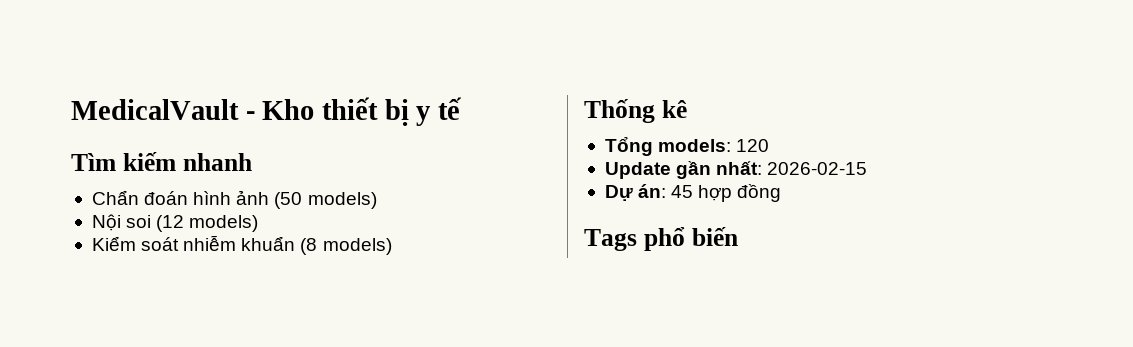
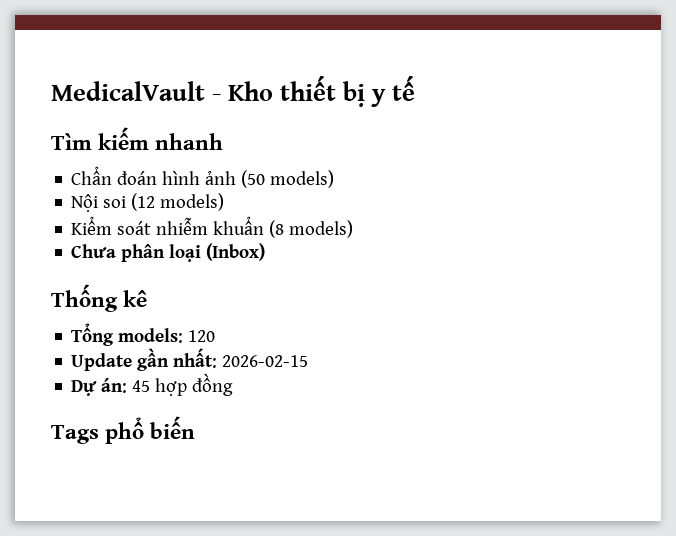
+ Chưa phân loại (Inbox)

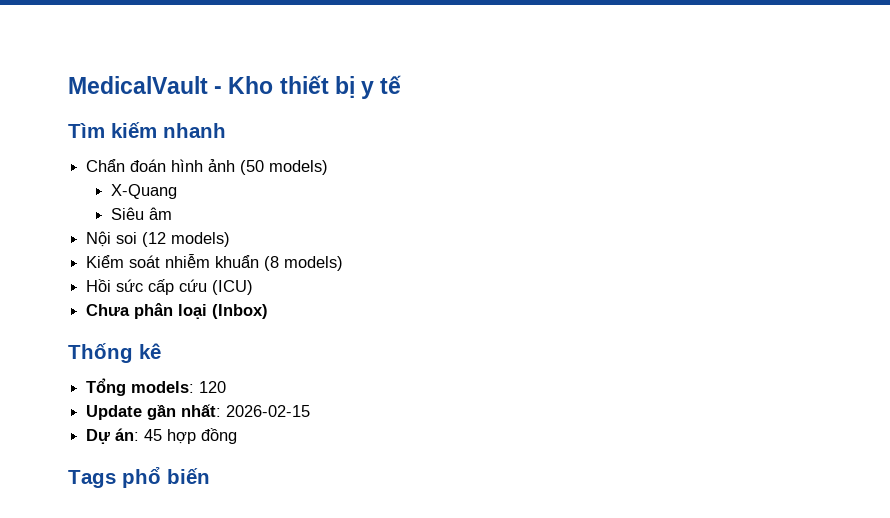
+ X-Quang
+ Siêu âm
+ Hồi sức cấp cứu (ICU)

